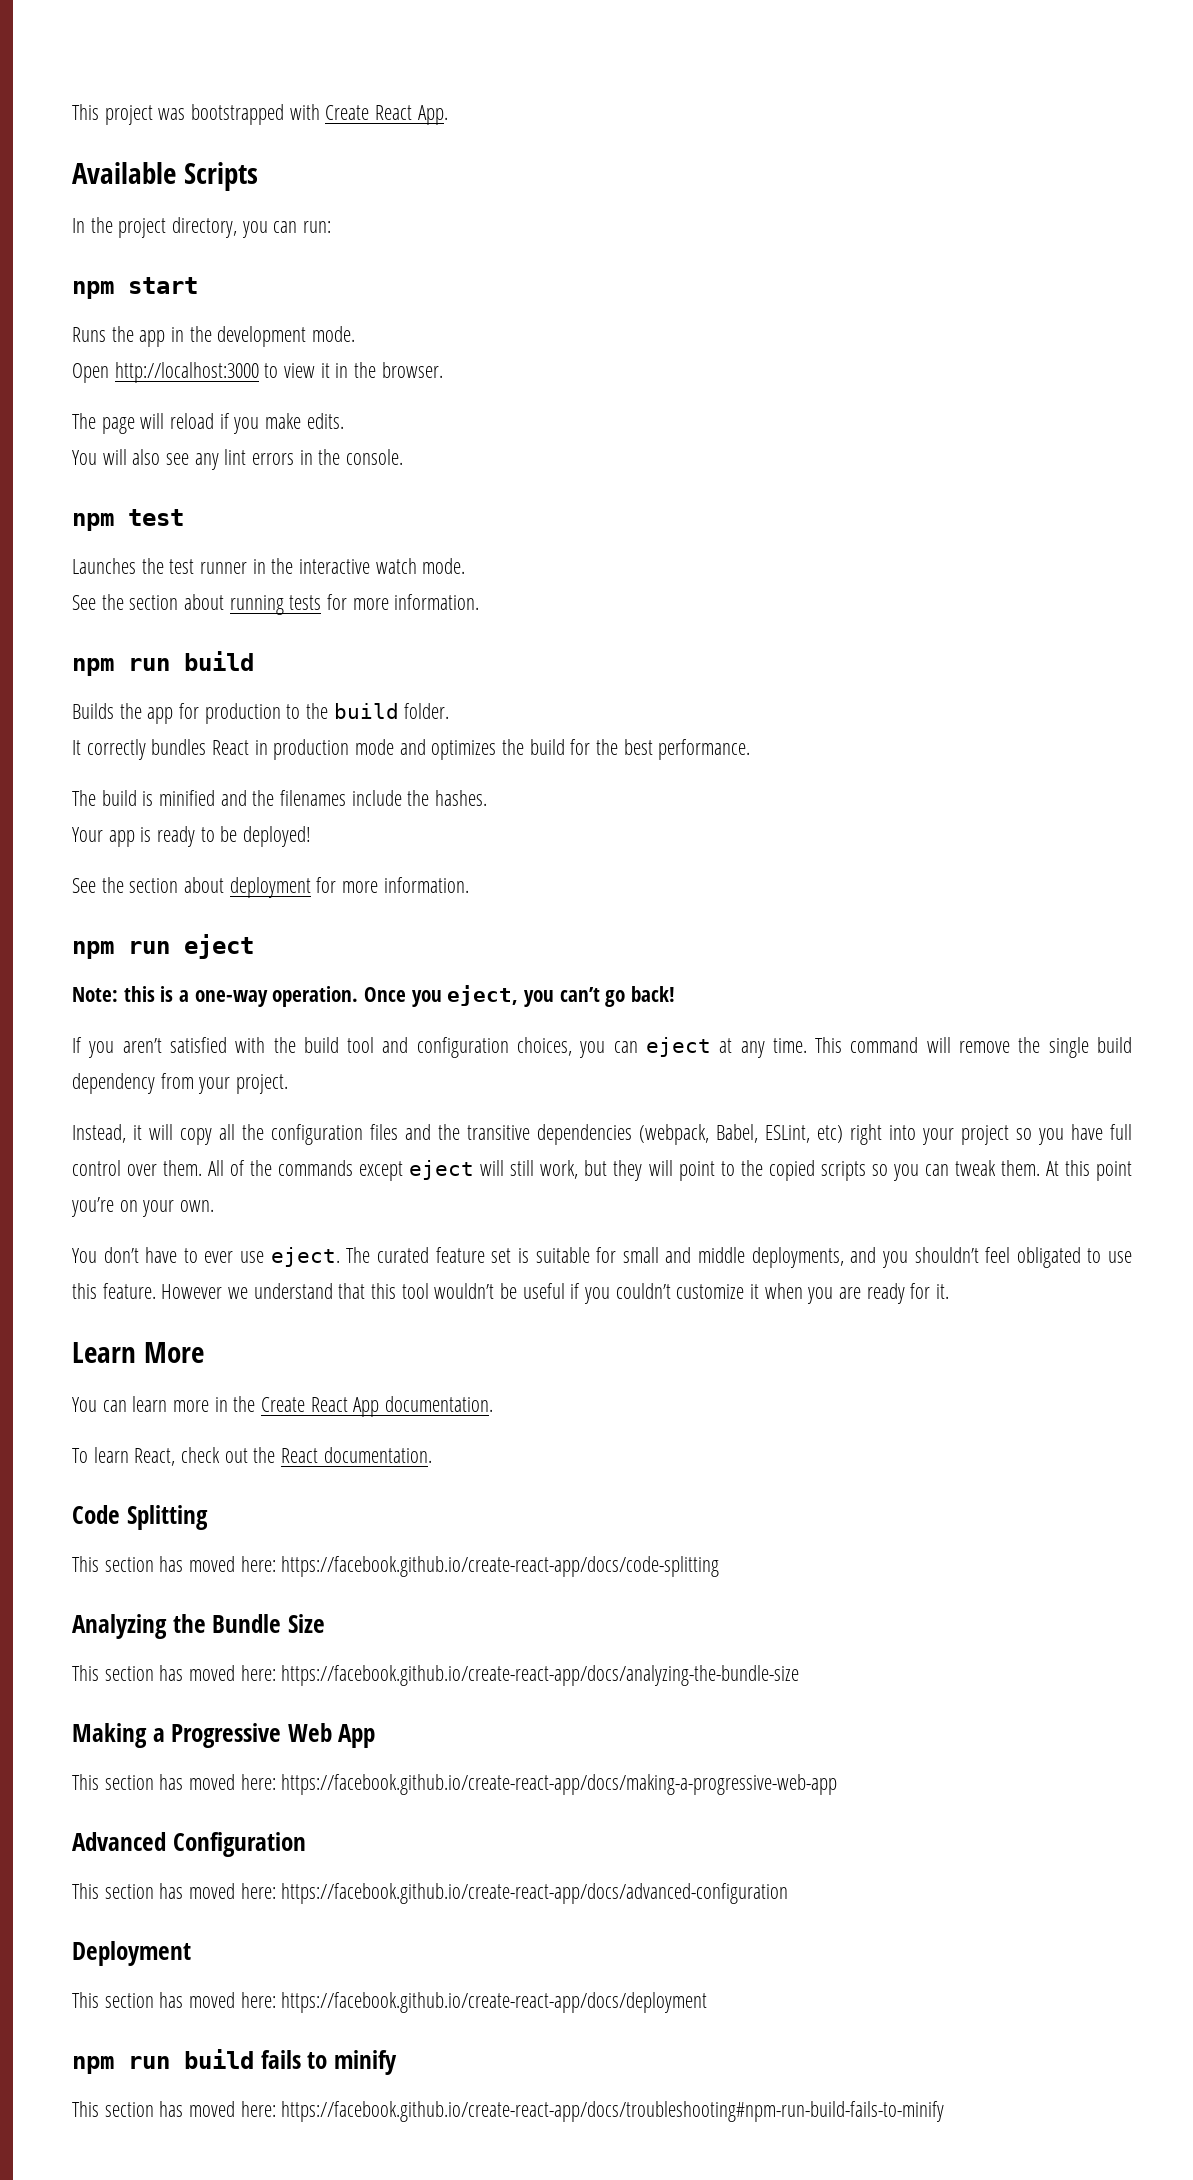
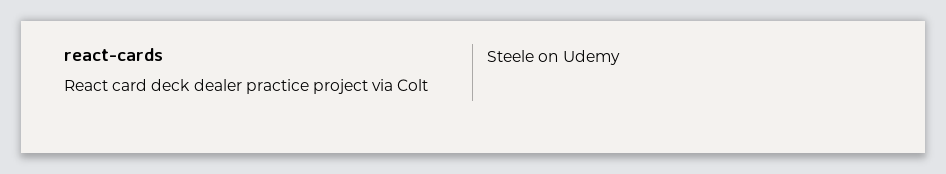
- This project was bootstrapped with Create React App.
- Available Scripts
- In the project directory, you can run:
- npm start
- Runs the app in the development mode.
- Open http://localhost:3000 to view it in the browser.
- The page will reload if you make edits.
- You will also see any lint errors in the console.
- npm test
- Launches the test runner in the interactive watch mode.
- See the section about running tests for more information.
- npm run build
- Builds the app for production to the build folder.
- It correctly bundles React in production mode and optimizes the build for the best performance.
- The build is minified and the filenames include the hashes.
- Your app is ready to be deployed!
- See the section about deployment for more information.
- npm run eject
- Note: this is a one-way operation. Once you eject, you can’t go back!
- If you aren’t satisfied with the build tool and configuration choices, you can eject at any time. This command will remove the single build dependency from your project.
- Instead, it will copy all the configuration files and the transitive dependencies (webpack, Babel, ESLint, etc) right into your project so you have full control over them. All of the commands except eject will still work, but they will point to the copied scripts so you can tweak them. At this point you’re on your own.
- You don’t have to ever use eject. The curated feature set is suitable for small and middle deployments, and you shouldn’t feel obligated to use this feature. However we understand that this tool wouldn’t be useful if you couldn’t customize it when you are ready for it.
- Learn More
- You can learn more in the Create React App documentation.
- To learn React, check out the React documentation.
- Code Splitting
- This section has moved here: https://facebook.github.io/create-react-app/docs/code-splitting
- Analyzing the Bundle Size
- This section has moved here: https://facebook.github.io/create-react-app/docs/analyzing-the-bundle-size
- Making a Progressive Web App
- This section has moved here: https://facebook.github.io/create-react-app/docs/making-a-progressive-web-app
- Advanced Configuration
- This section has moved here: https://facebook.github.io/create-react-app/docs/advanced-configuration
- Deployment
- This section has moved here: https://facebook.github.io/create-react-app/docs/deployment
- npm run build fails to minify
- This section has moved here: https://facebook.github.io/create-react-app/docs/troubleshooting#npm-run-build-fails-to-minify
+ react-cards
+ React card deck dealer practice project via Colt Steele on Udemy

